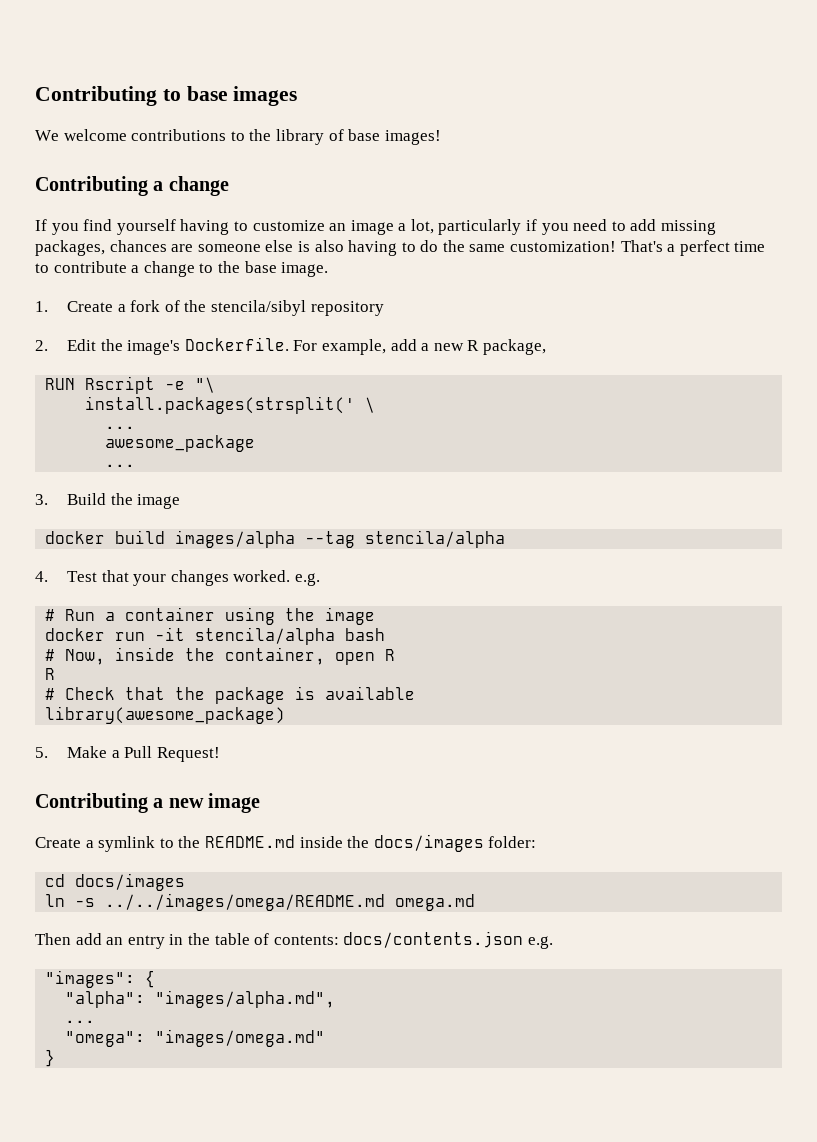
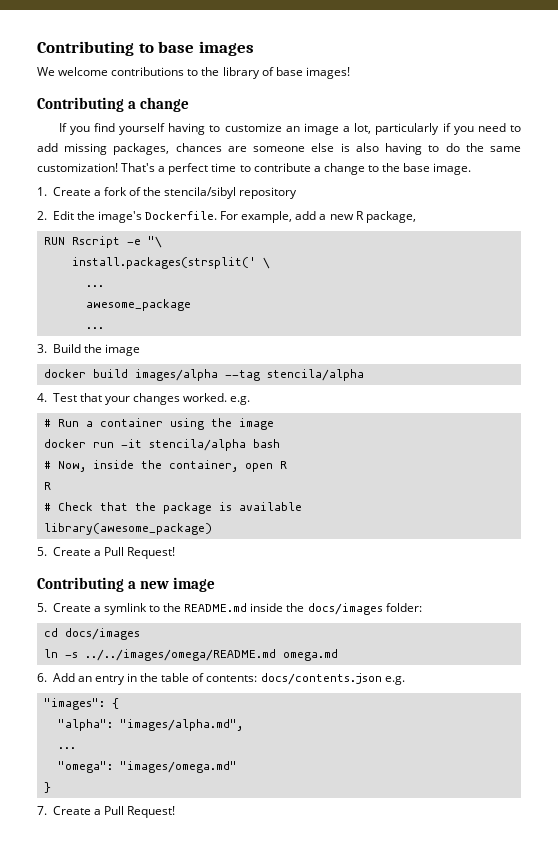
- 5. Make a Pull Request!
+ 5. Create a Pull Request!
- Create a symlink to the README.md inside the docs/images folder:
+ 5. Create a symlink to the README.md inside the docs/images folder:
- Then add an entry in the table of contents: docs/contents.json e.g.
+ 6. Add an entry in the table of contents: docs/contents.json e.g.
+ 7. Create a Pull Request!

